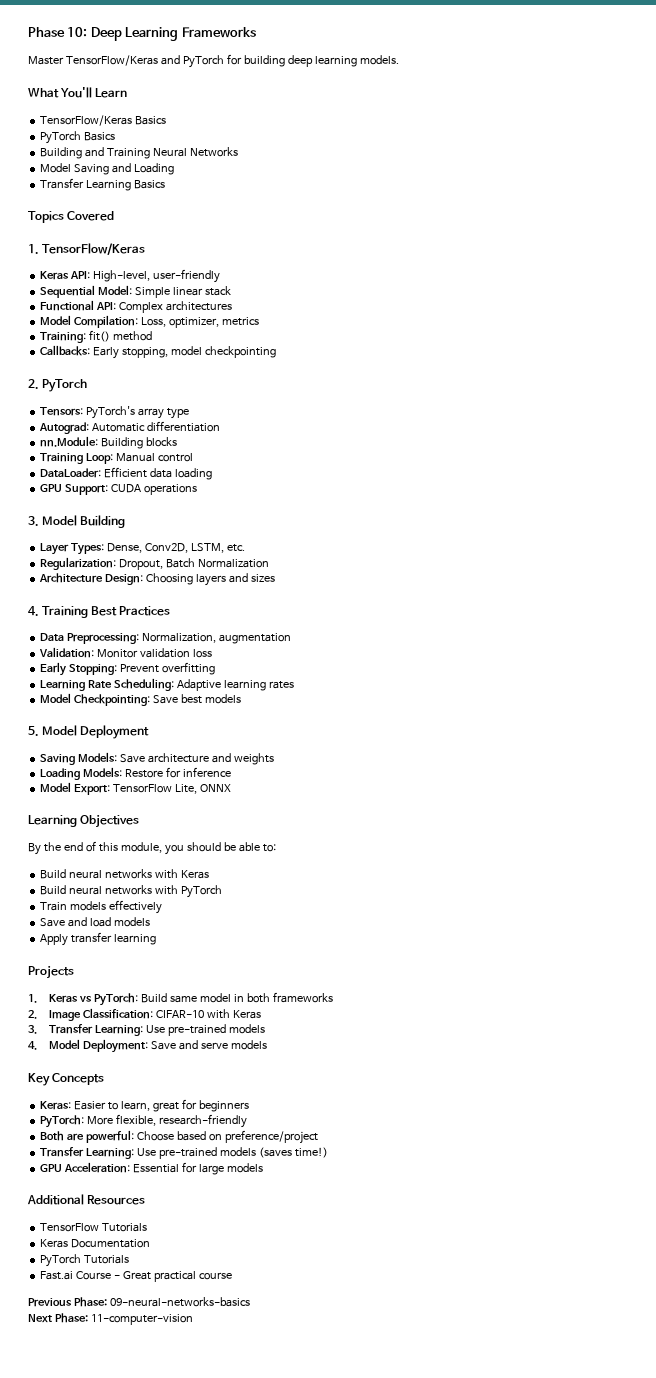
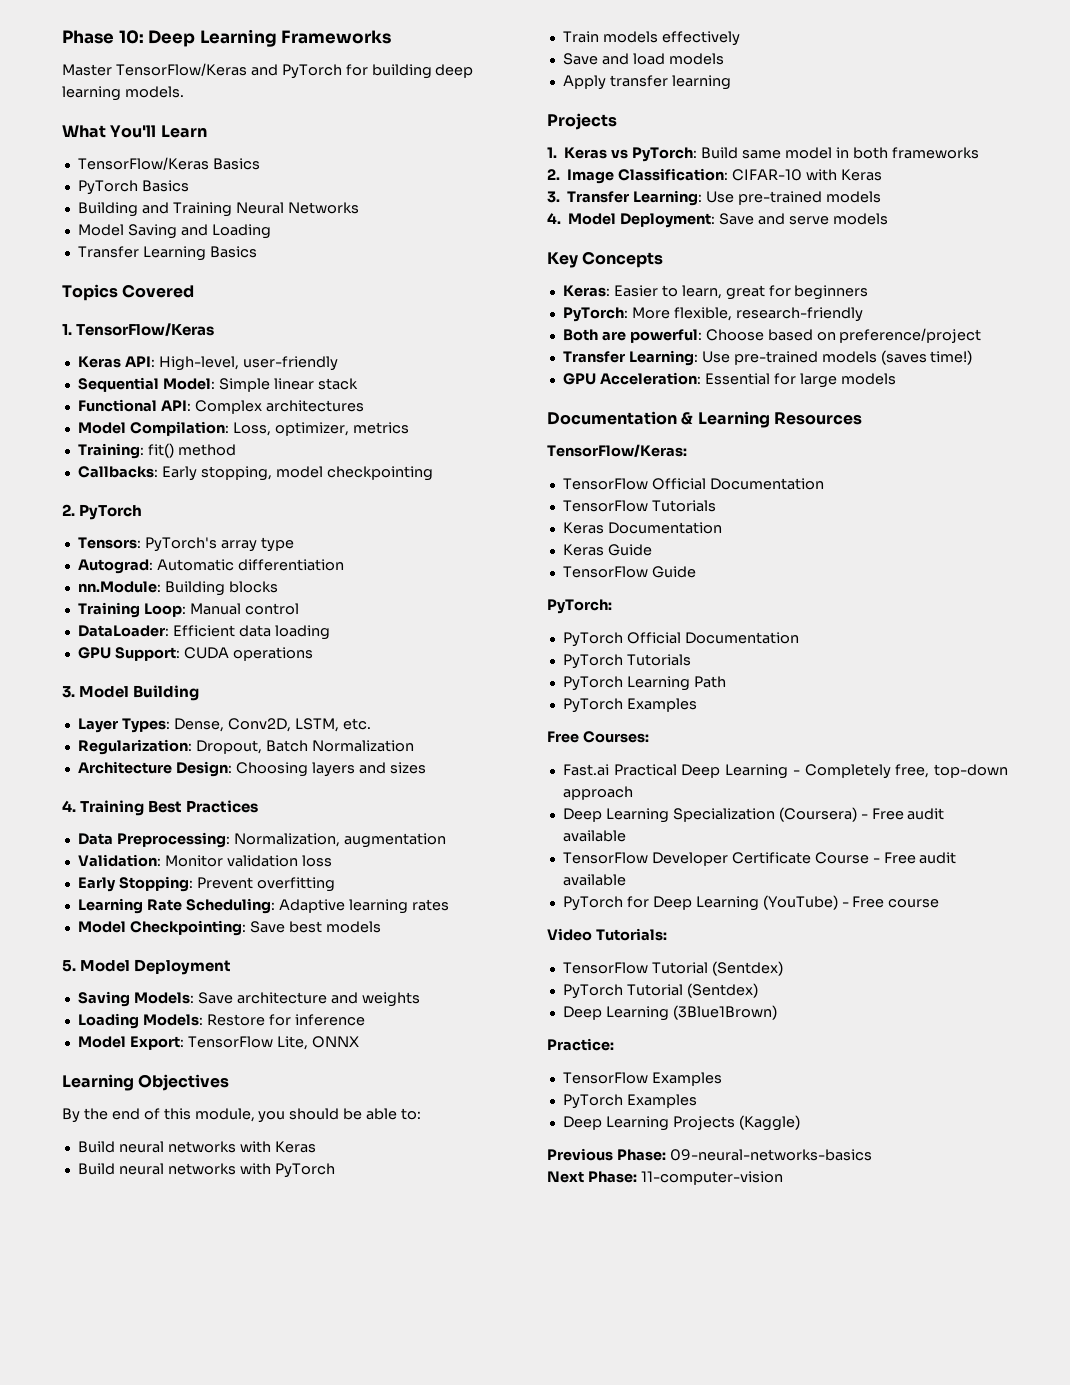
- Additional Resources
+ Documentation & Learning Resources
+ TensorFlow/Keras:
+ TensorFlow Official Documentation
  TensorFlow Tutorials
  Keras Documentation
+ Keras Guide
+ TensorFlow Guide
+ PyTorch:
+ PyTorch Official Documentation
  PyTorch Tutorials
- Fast.ai Course - Great practical course
+ PyTorch Learning Path
+ PyTorch Examples
+ Free Courses:
+ Fast.ai Practical Deep Learning - Completely free, top-down approach
+ Deep Learning Specialization (Coursera) - Free audit available
+ TensorFlow Developer Certificate Course - Free audit available
+ PyTorch for Deep Learning (YouTube) - Free course
+ Video Tutorials:
+ TensorFlow Tutorial (Sentdex)
+ PyTorch Tutorial (Sentdex)
+ Deep Learning (3Blue1Brown)
+ Practice:
+ TensorFlow Examples
+ PyTorch Examples
+ Deep Learning Projects (Kaggle)

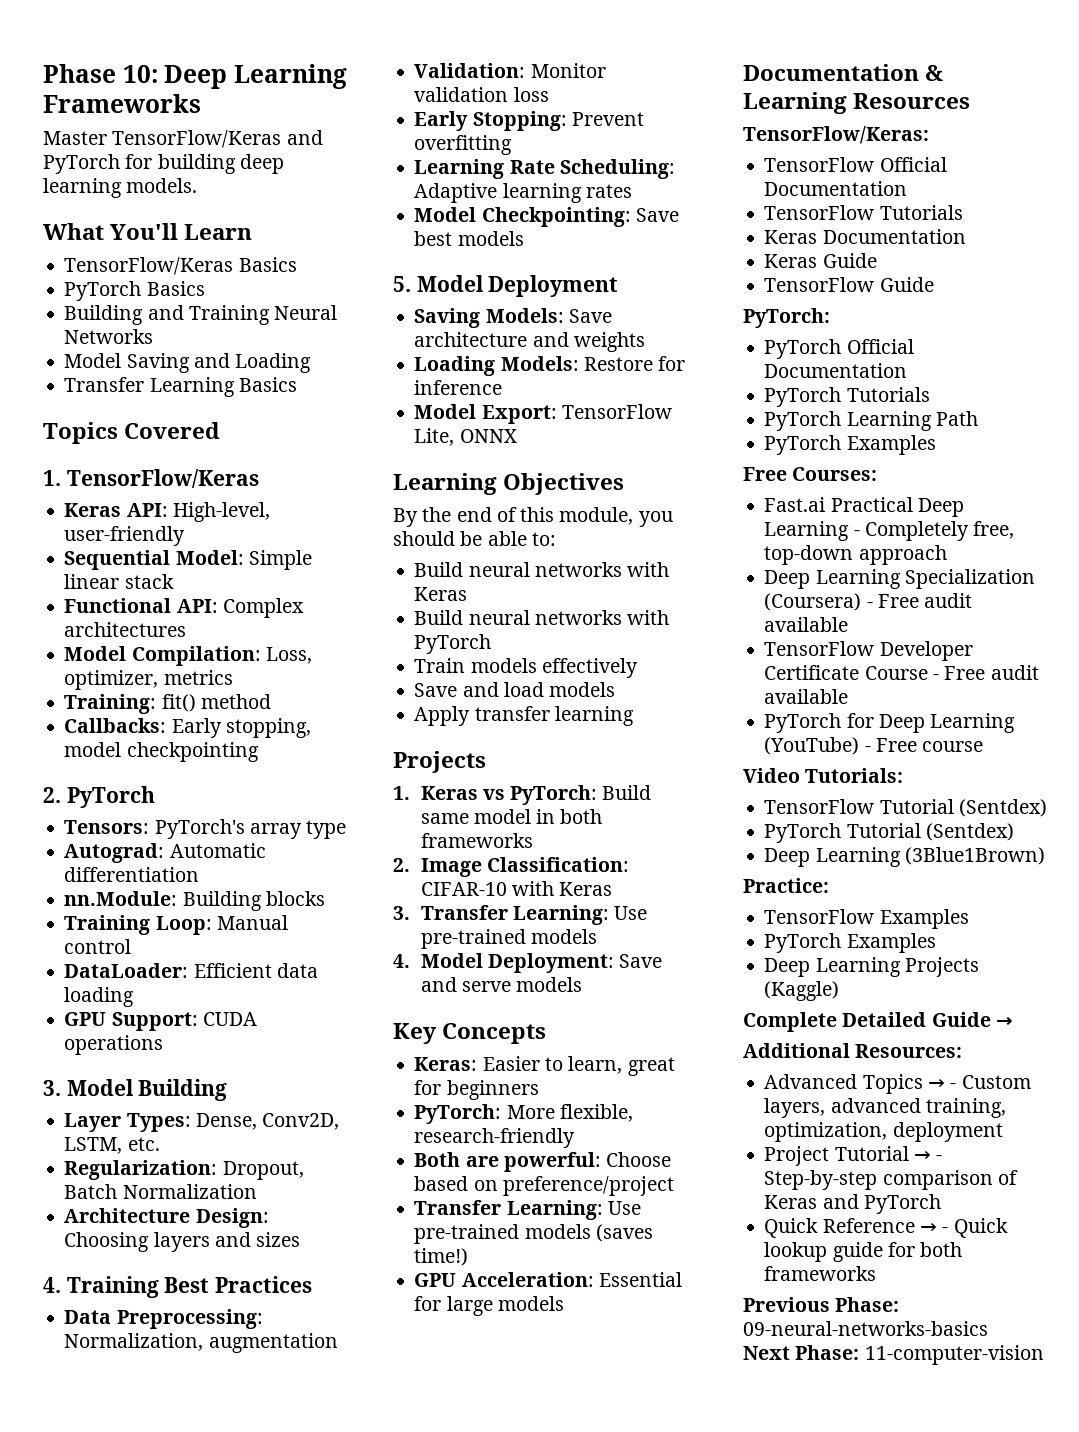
+ Complete Detailed Guide →
+ Additional Resources:
+ Advanced Topics → - Custom layers, advanced training, optimization, deployment
+ Project Tutorial → - Step-by-step comparison of Keras and PyTorch
+ Quick Reference → - Quick lookup guide for both frameworks

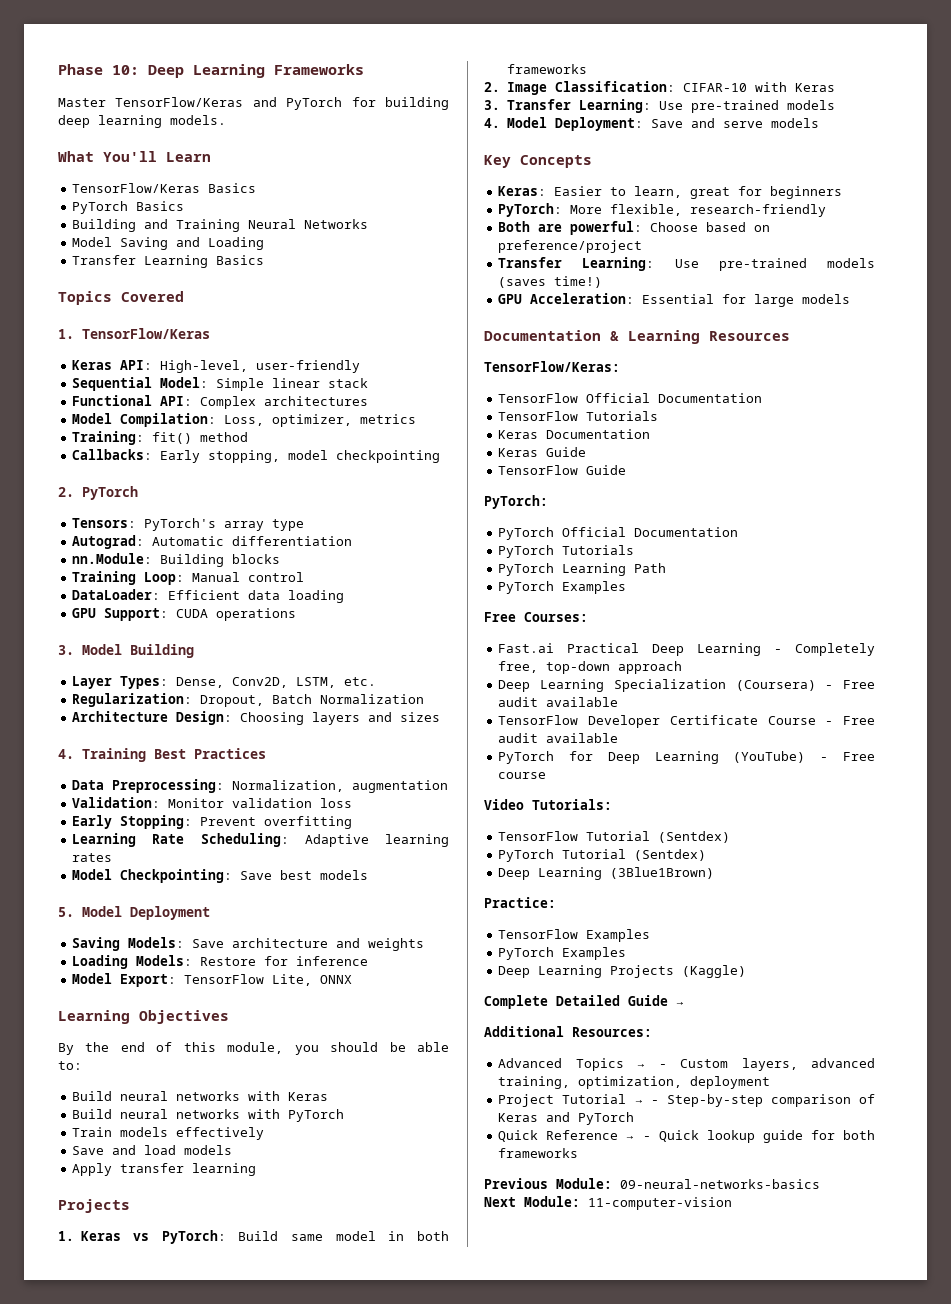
- Previous Phase: 09-neural-networks-basics
+ Previous Module: 09-neural-networks-basics
- Next Phase: 11-computer-vision
+ Next Module: 11-computer-vision

